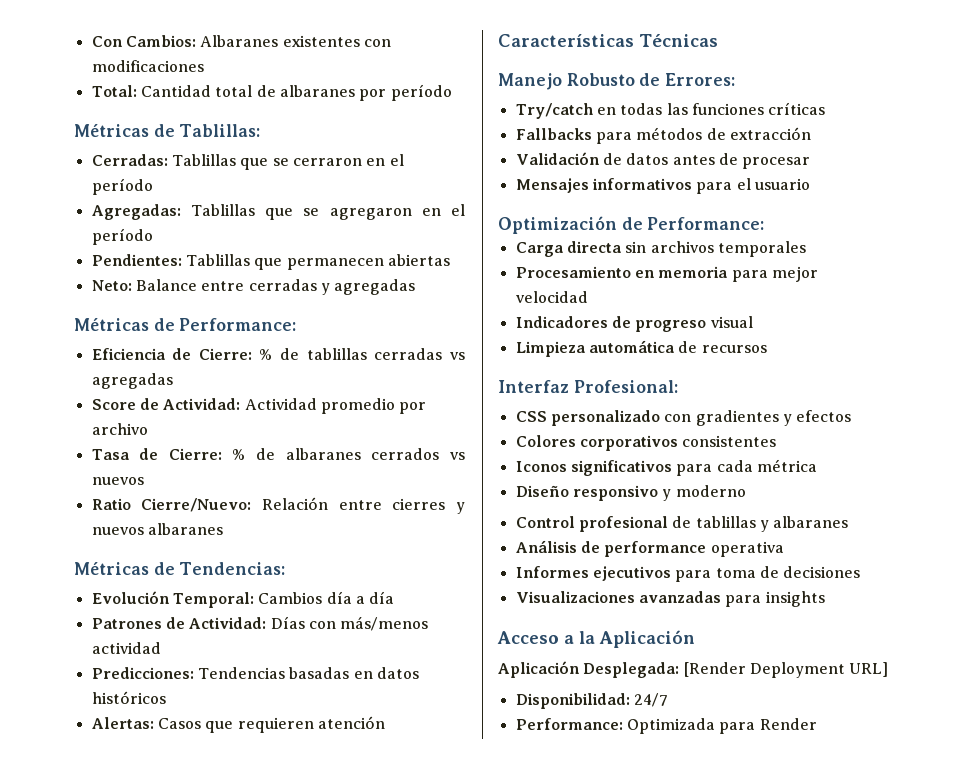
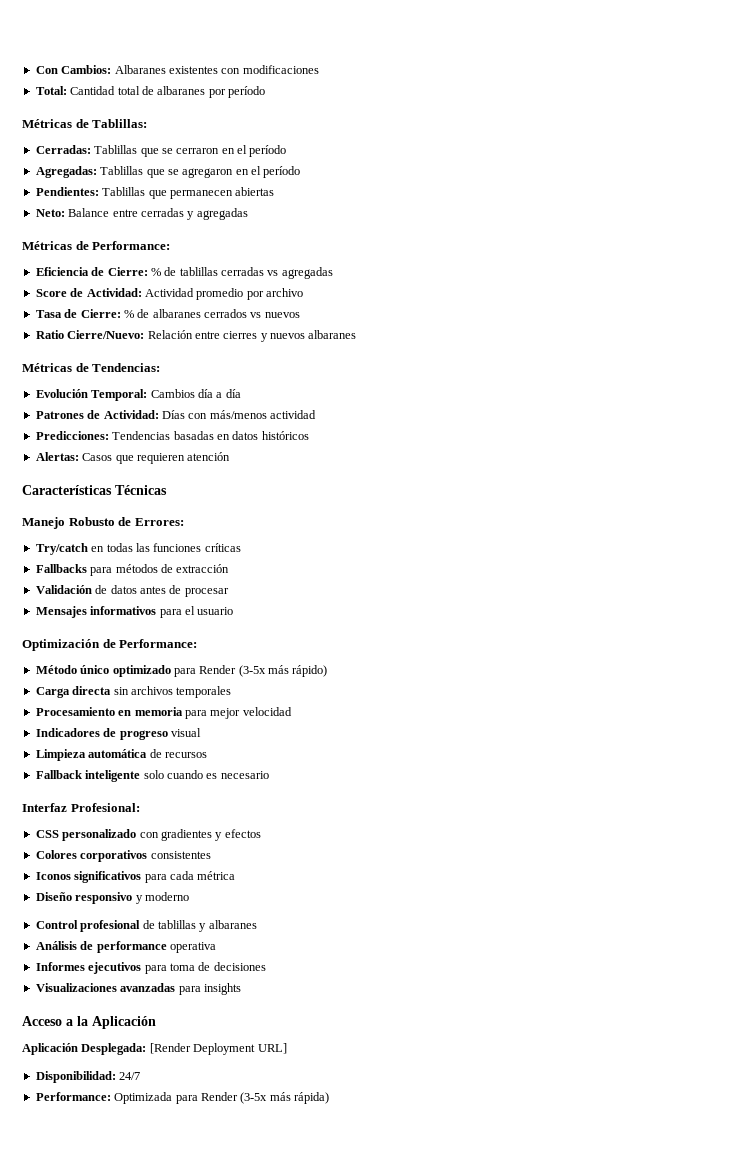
+ Método único optimizado para Render (3-5x más rápido)
+ Fallback inteligente solo cuando es necesario
- Performance: Optimizada para Render
+ Performance: Optimizada para Render (3-5x más rápida)

